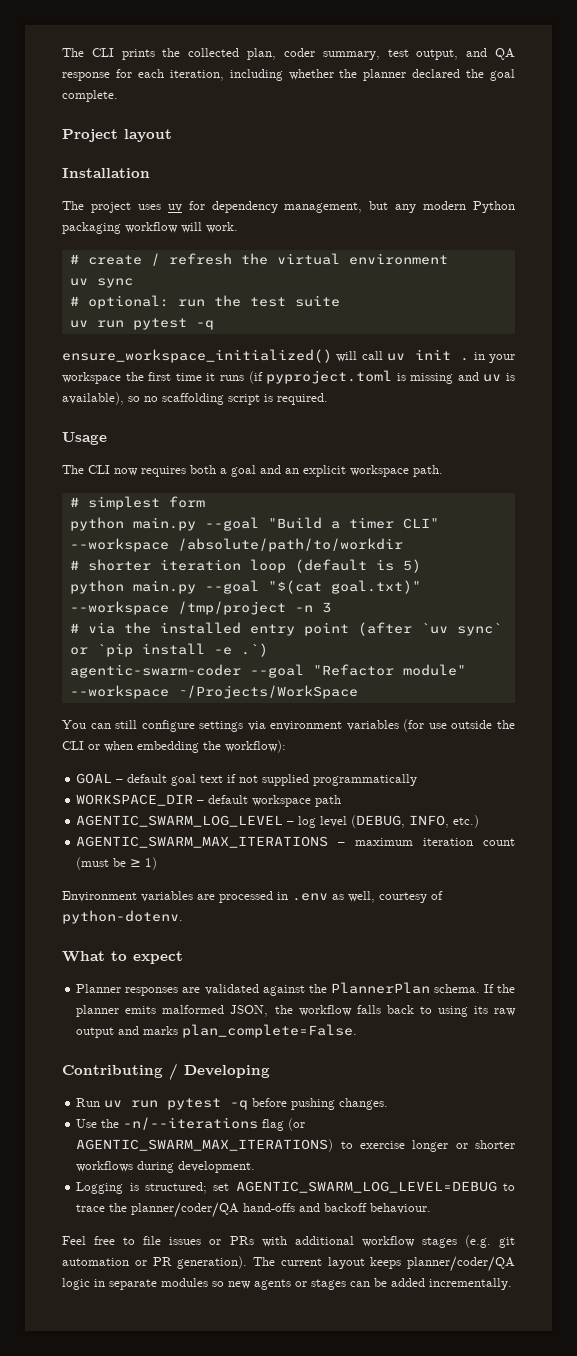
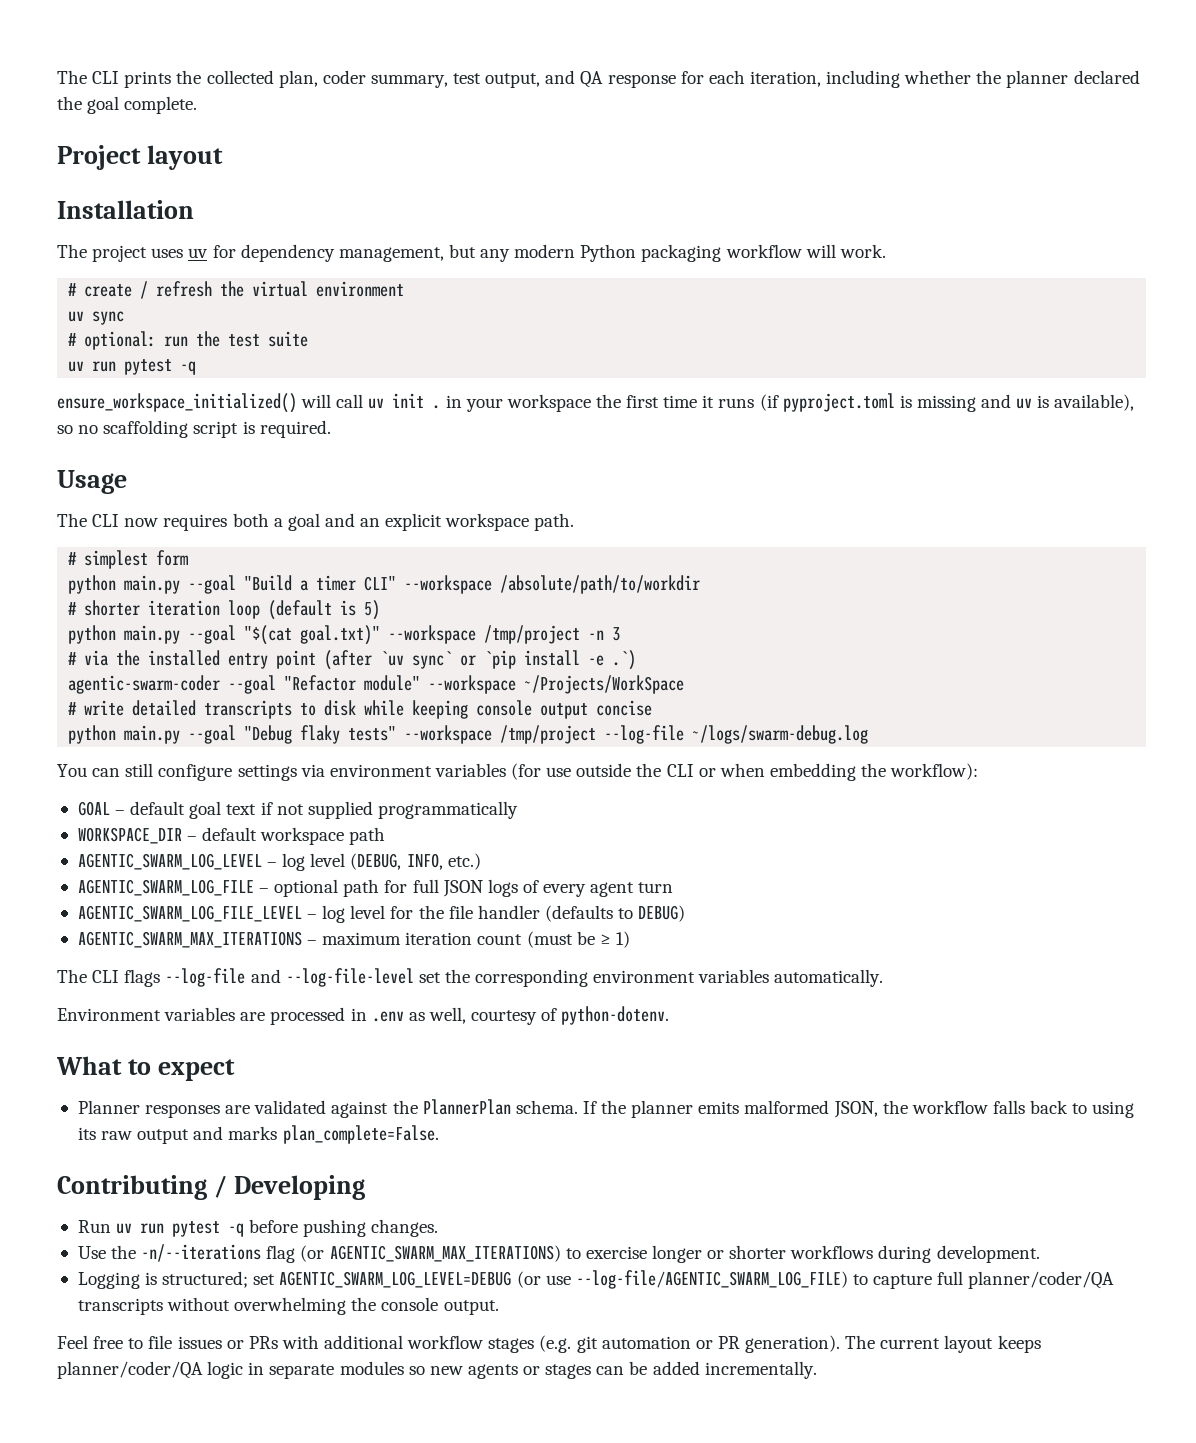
+ # write detailed transcripts to disk while keeping console output concise
+ python main.py --goal "Debug flaky tests" --workspace /tmp/project --log-file ~/logs/swarm-debug.log
+ AGENTIC_SWARM_LOG_FILE – optional path for full JSON logs of every agent turn
+ AGENTIC_SWARM_LOG_FILE_LEVEL – log level for the file handler (defaults to DEBUG)
+ The CLI flags --log-file and --log-file-level set the corresponding environment variables automatically.
- Logging is structured; set AGENTIC_SWARM_LOG_LEVEL=DEBUG to trace the planner/coder/QA hand-offs and backoff behaviour.
+ Logging is structured; set AGENTIC_SWARM_LOG_LEVEL=DEBUG (or use --log-file/AGENTIC_SWARM_LOG_FILE) to capture full planner/coder/QA transcripts without overwhelming the console output.

